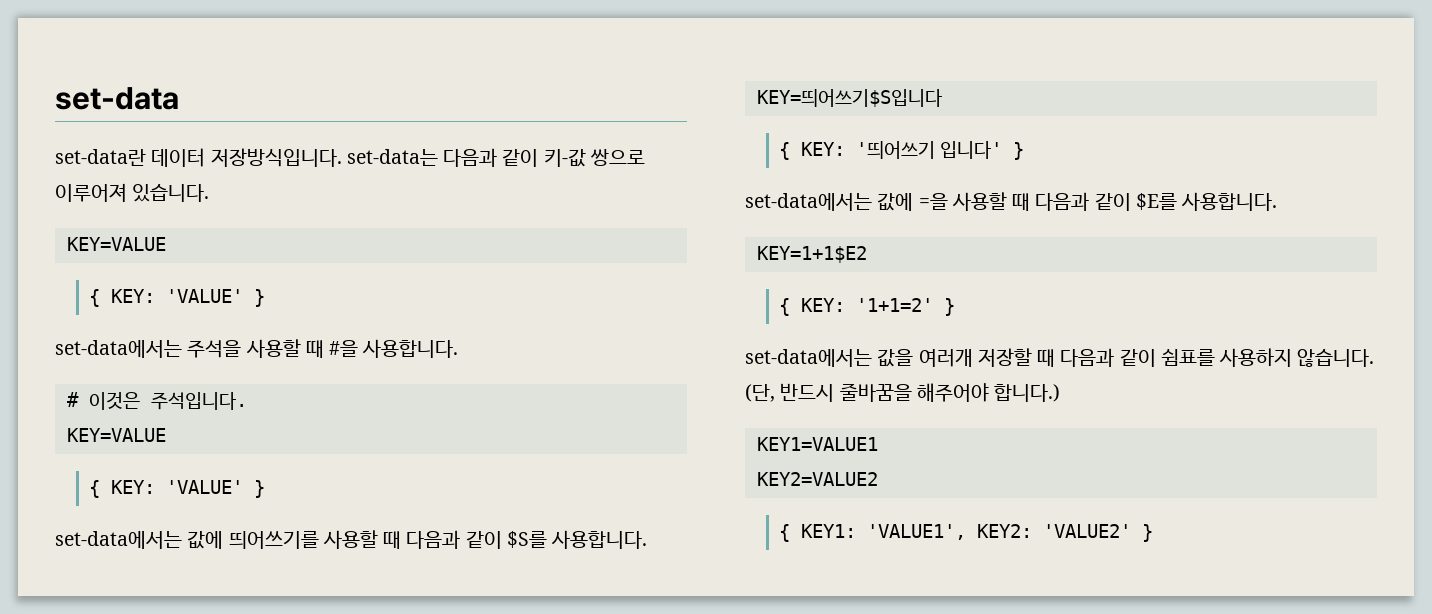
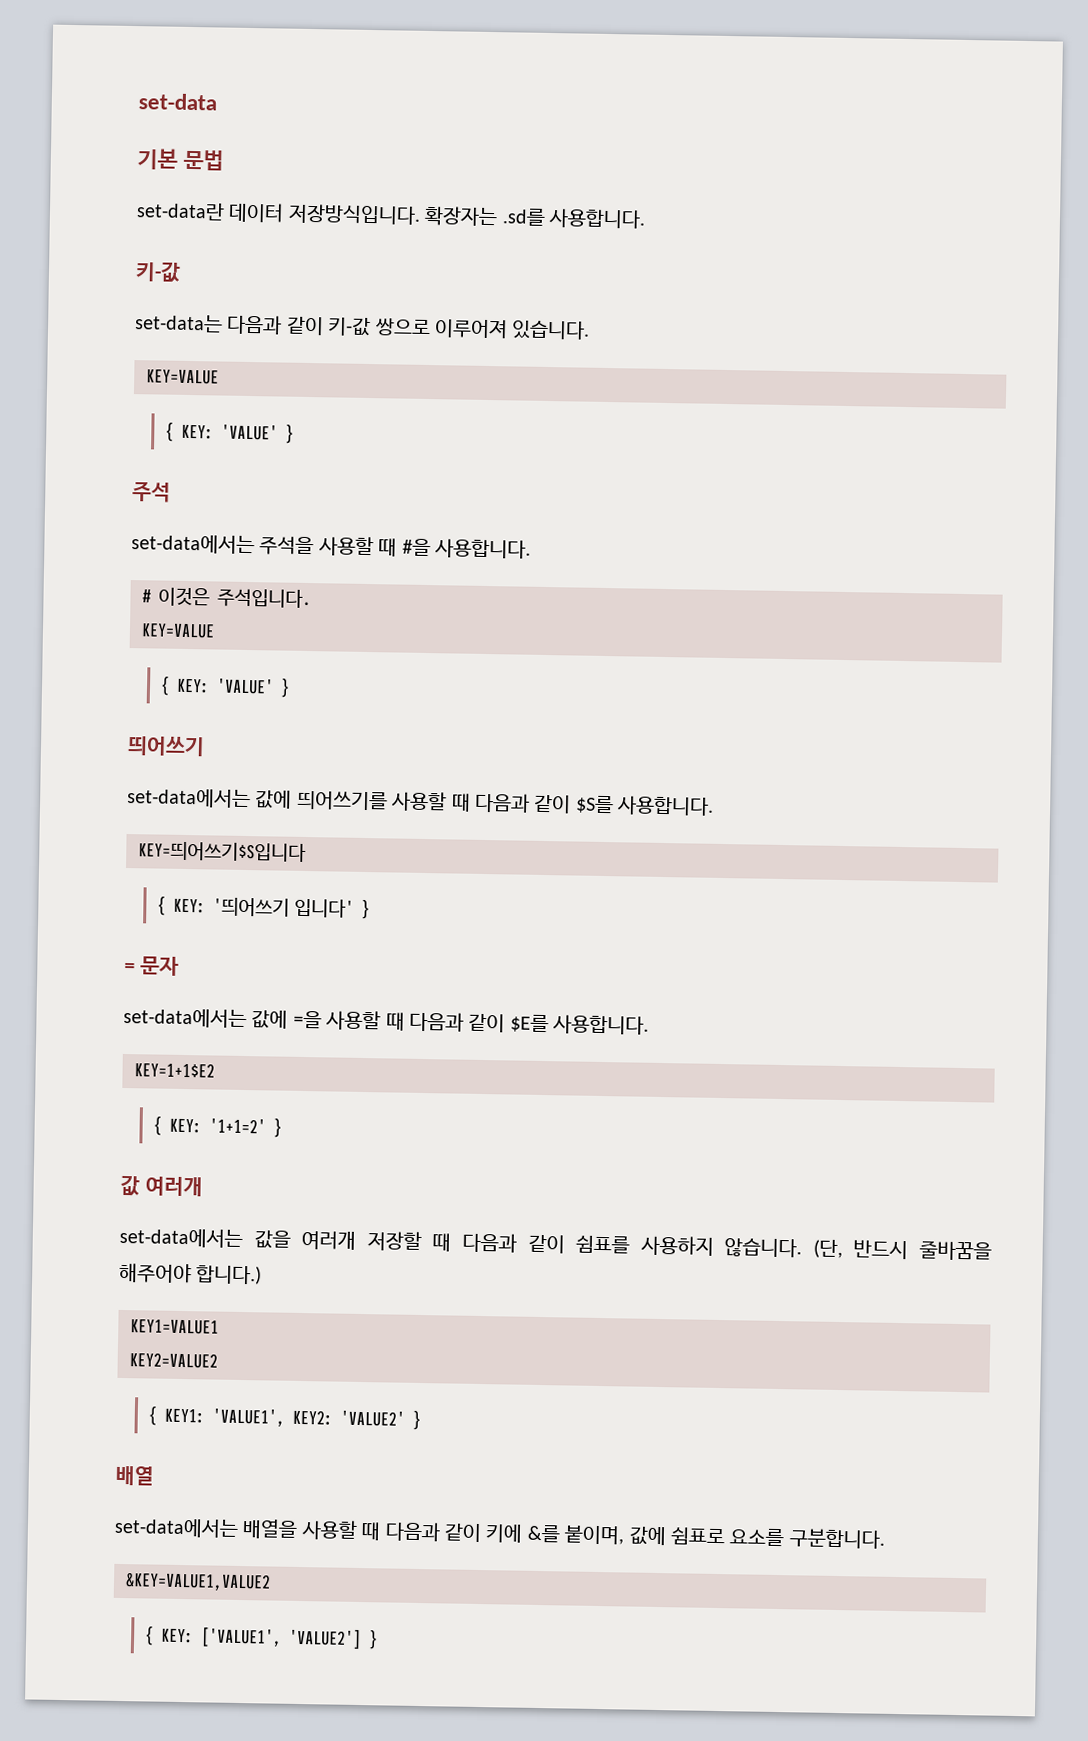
+ 기본 문법
- set-data란 데이터 저장방식입니다. set-data는 다음과 같이 키-값 쌍으로 이루어져 있습니다.
+ set-data란 데이터 저장방식입니다. 확장자는 .sd를 사용합니다.
+ 키-값
+ set-data는 다음과 같이 키-값 쌍으로 이루어져 있습니다.
+ 주석
+ 띄어쓰기
+ = 문자
+ 값 여러개
+ 배열
+ set-data에서는 배열을 사용할 때 다음과 같이 키에 &를 붙이며, 값에 쉼표로 요소를 구분합니다.
+ &KEY=VALUE1,VALUE2
+ { KEY: ['VALUE1', 'VALUE2'] }

